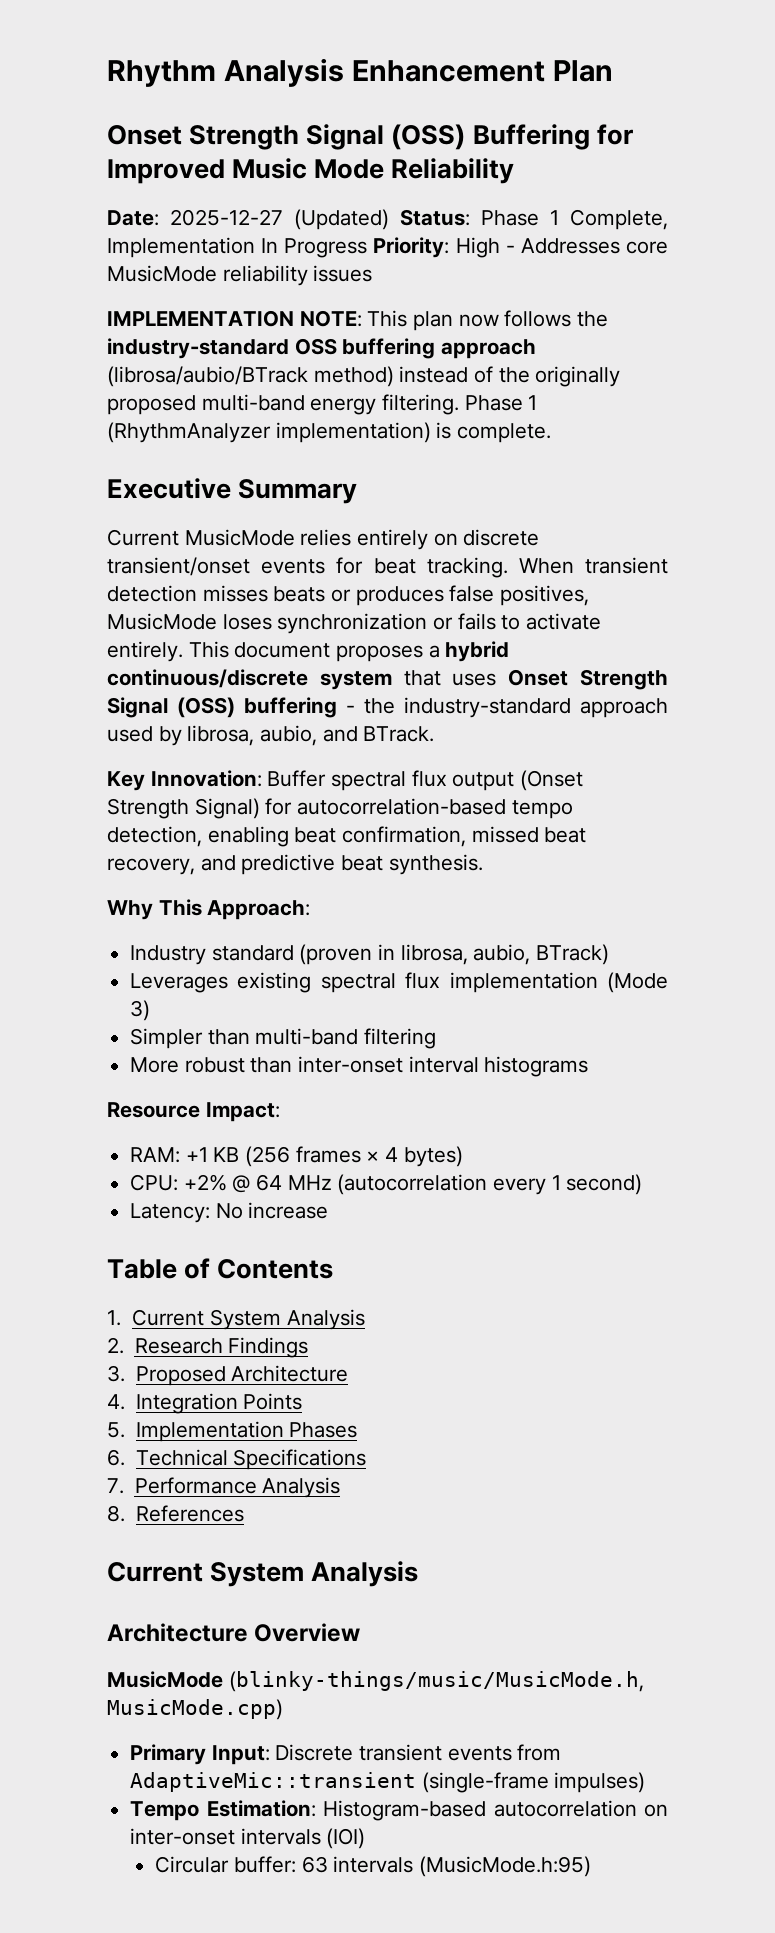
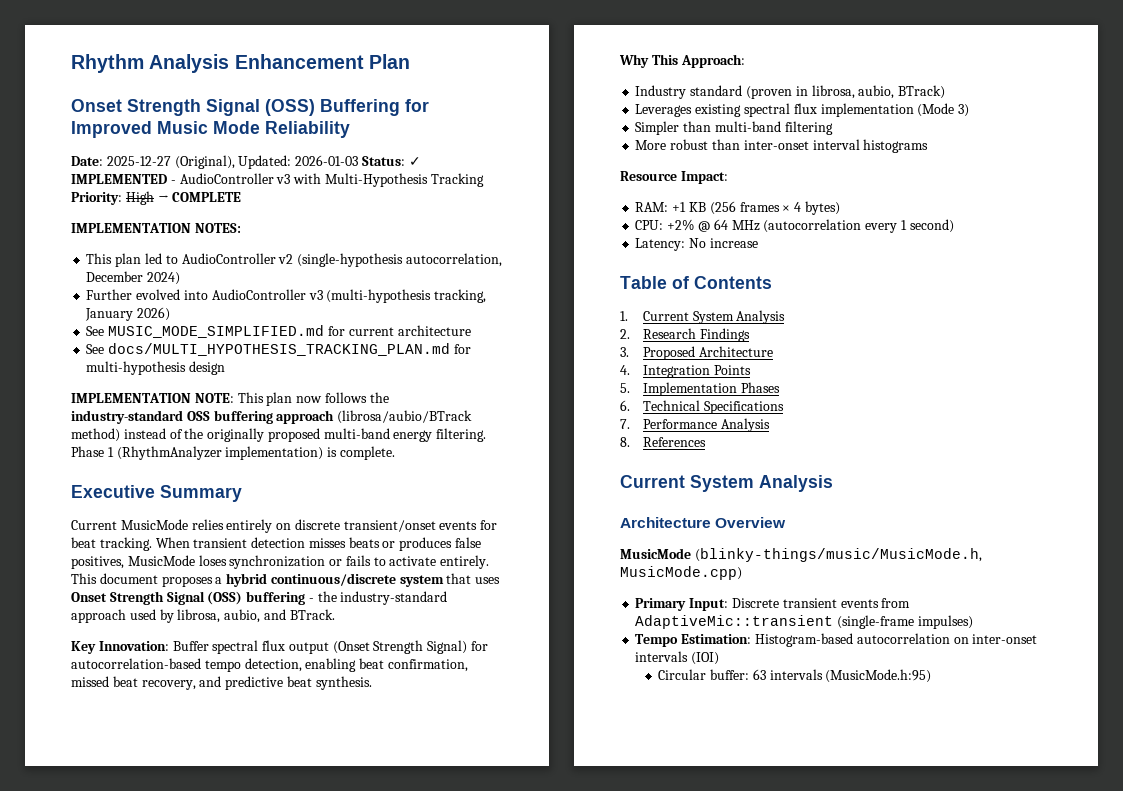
- Date: 2025-12-27 (Updated) Status: Phase 1 Complete, Implementation In Progress Priority: High - Addresses core MusicMode reliability issues
+ Date: 2025-12-27 (Original), Updated: 2026-01-03 Status: ✓ IMPLEMENTED - AudioController v3 with Multi-Hypothesis Tracking Priority: High → COMPLETE
+ IMPLEMENTATION NOTES:
+ This plan led to AudioController v2 (single-hypothesis autocorrelation, December 2024)
+ Further evolved into AudioController v3 (multi-hypothesis tracking, January 2026)
+ See MUSIC_MODE_SIMPLIFIED.md for current architecture
+ See docs/MULTI_HYPOTHESIS_TRACKING_PLAN.md for multi-hypothesis design

